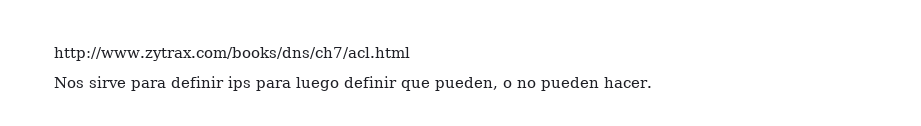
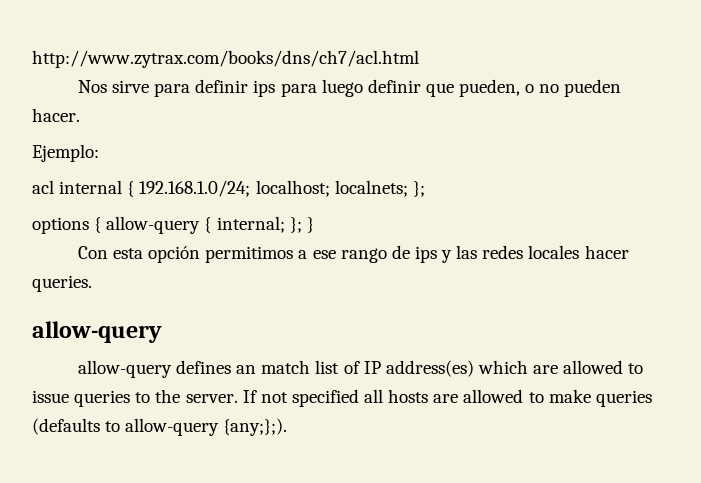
+ Ejemplo:
+ acl internal { 192.168.1.0/24; localhost; localnets; };
+ options { allow-query { internal; }; }
+ Con esta opción permitimos a ese rango de ips y las redes locales hacer queries.
+ allow-query
+ allow-query defines an match list of IP address(es) which are allowed to issue queries to the server. If not specified all hosts are allowed to make queries (defaults to allow-query {any;};).

